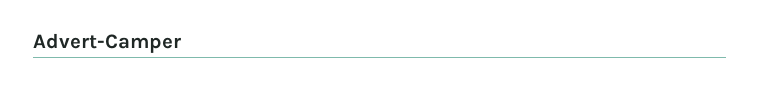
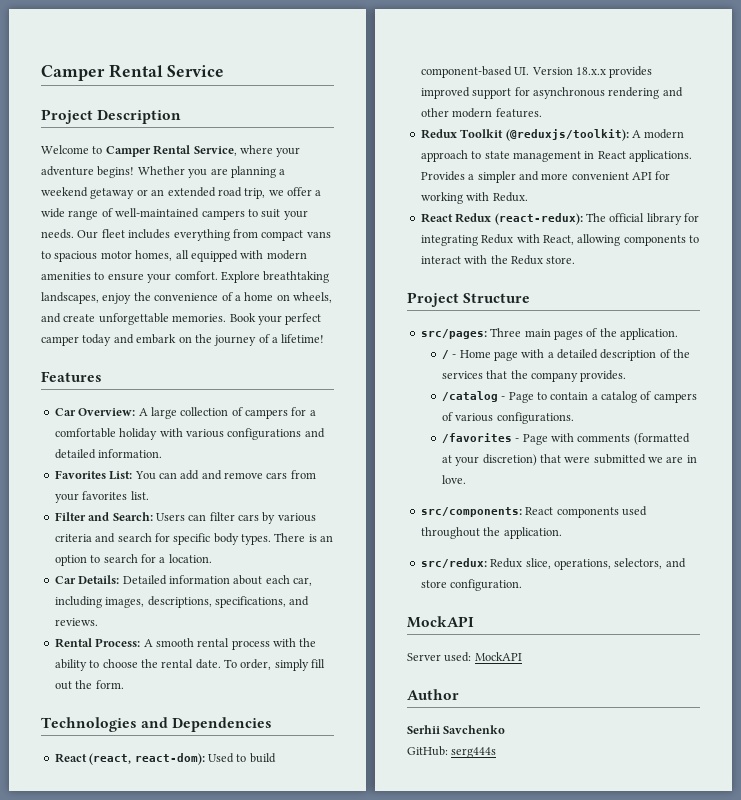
- Advert-Camper
+ Camper Rental Service
+ Project Description
+ Welcome to Camper Rental Service, where your adventure begins! Whether you are planning a weekend getaway or an extended road trip, we offer a wide range of well-maintained campers to suit your needs. Our fleet includes everything from compact vans to spacious motor homes, all equipped with modern amenities to ensure your comfort. Explore breathtaking landscapes, enjoy the convenience of a home on wheels, and create unforgettable memories. Book your perfect camper today and embark on the journey of a lifetime!
+ Features
+ Car Overview: A large collection of campers for a comfortable holiday with various configurations and detailed information.
+ Favorites List: You can add and remove cars from your favorites list.
+ Filter and Search: Users can filter cars by various criteria and search for specific body types. There is an option to search for a location.
+ Car Details: Detailed information about each car, including images, descriptions, specifications, and reviews.
+ Rental Process: A smooth rental process with the ability to choose the rental date. To order, simply fill out the form.
+ Technologies and Dependencies
+ React (react, react-dom): Used to build component-based UI. Version 18.x.x provides improved support for asynchronous rendering and other modern features.
+ Redux Toolkit (@reduxjs/toolkit): A modern approach to state management in React applications. Provides a simpler and more convenient API for working with Redux.
+ React Redux (react-redux): The official library for integrating Redux with React, allowing components to interact with the Redux store.
+ Project Structure
+ src/pages: Three main pages of the application.
+ / - Home page with a detailed description of the services that the company provides.
+ /catalog - Page to contain a catalog of campers of various configurations.
+ /favorites - Page with comments (formatted at your discretion) that were submitted we are in love.
+ src/components: React components used throughout the application.
+ src/redux: Redux slice, operations, selectors, and store configuration.
+ MockAPI
+ Server used: MockAPI
+ Author
+ Serhii Savchenko
+ GitHub: serg444s

